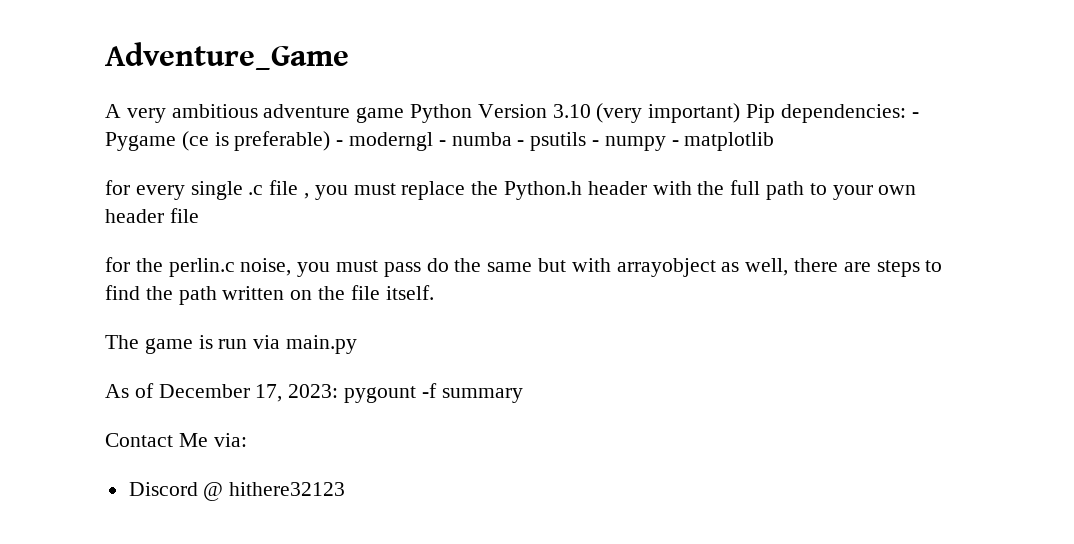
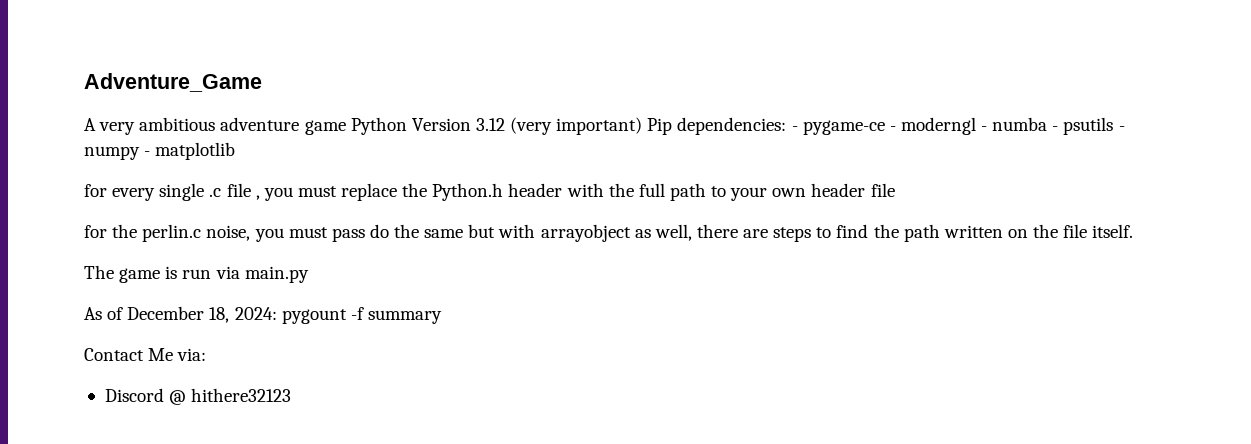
- A very ambitious adventure game Python Version 3.10 (very important) Pip dependencies: - Pygame (ce is preferable) - moderngl - numba - psutils - numpy - matplotlib
+ A very ambitious adventure game Python Version 3.12 (very important) Pip dependencies: - pygame-ce - moderngl - numba - psutils - numpy - matplotlib
- As of December 17, 2023: pygount -f summary
+ As of December 18, 2024: pygount -f summary

